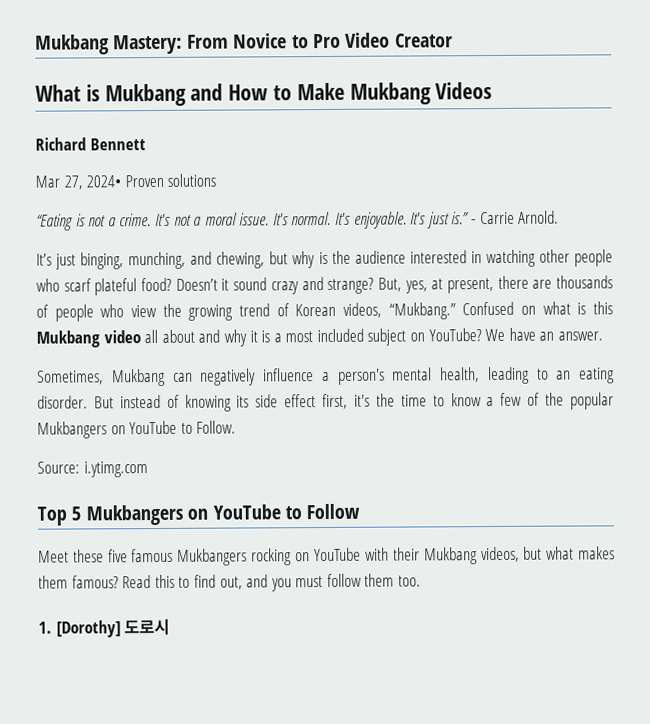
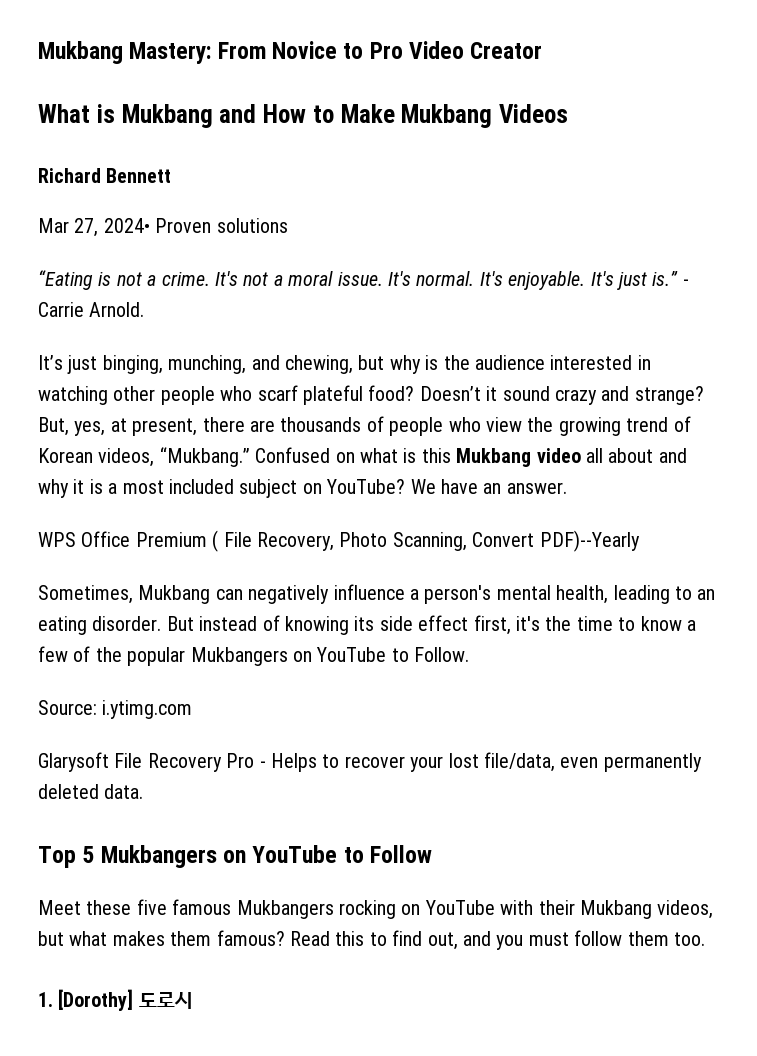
+ WPS Office Premium ( File Recovery, Photo Scanning, Convert PDF)--Yearly
+ Glarysoft File Recovery Pro - Helps to recover your lost file/data, even permanently deleted data.

